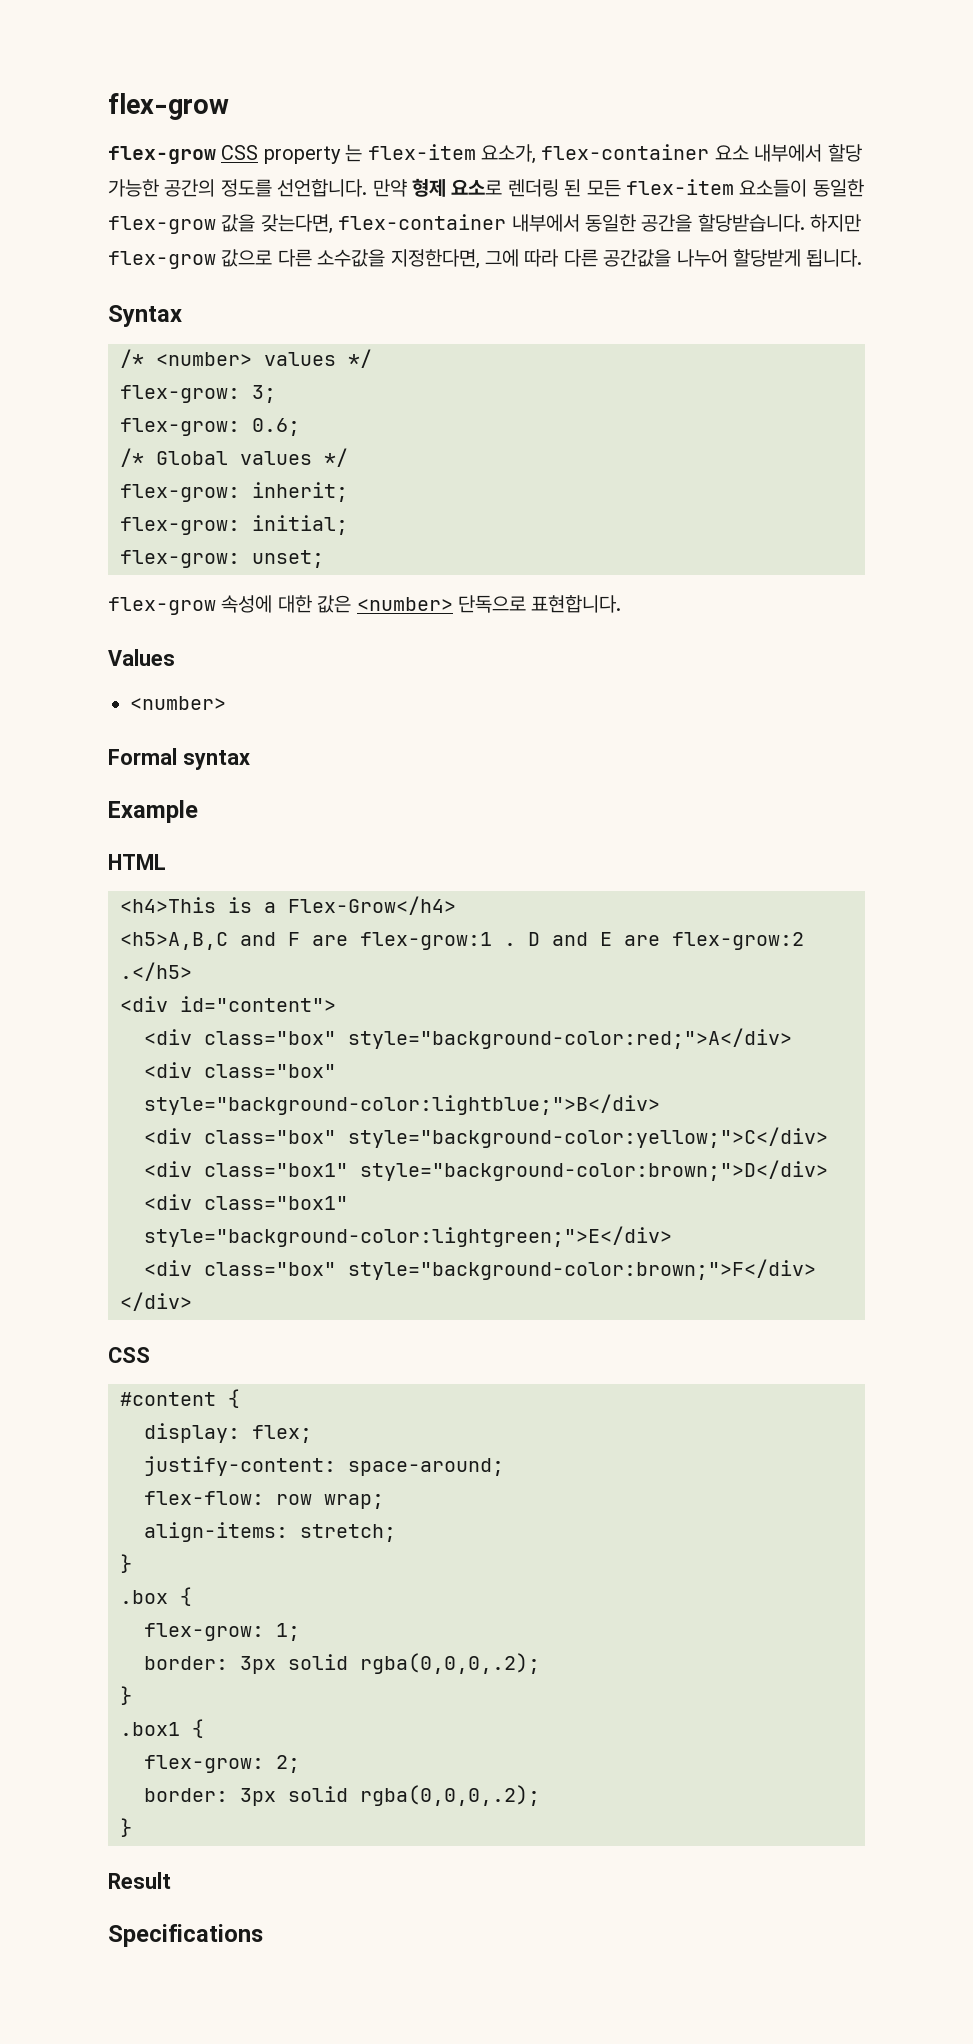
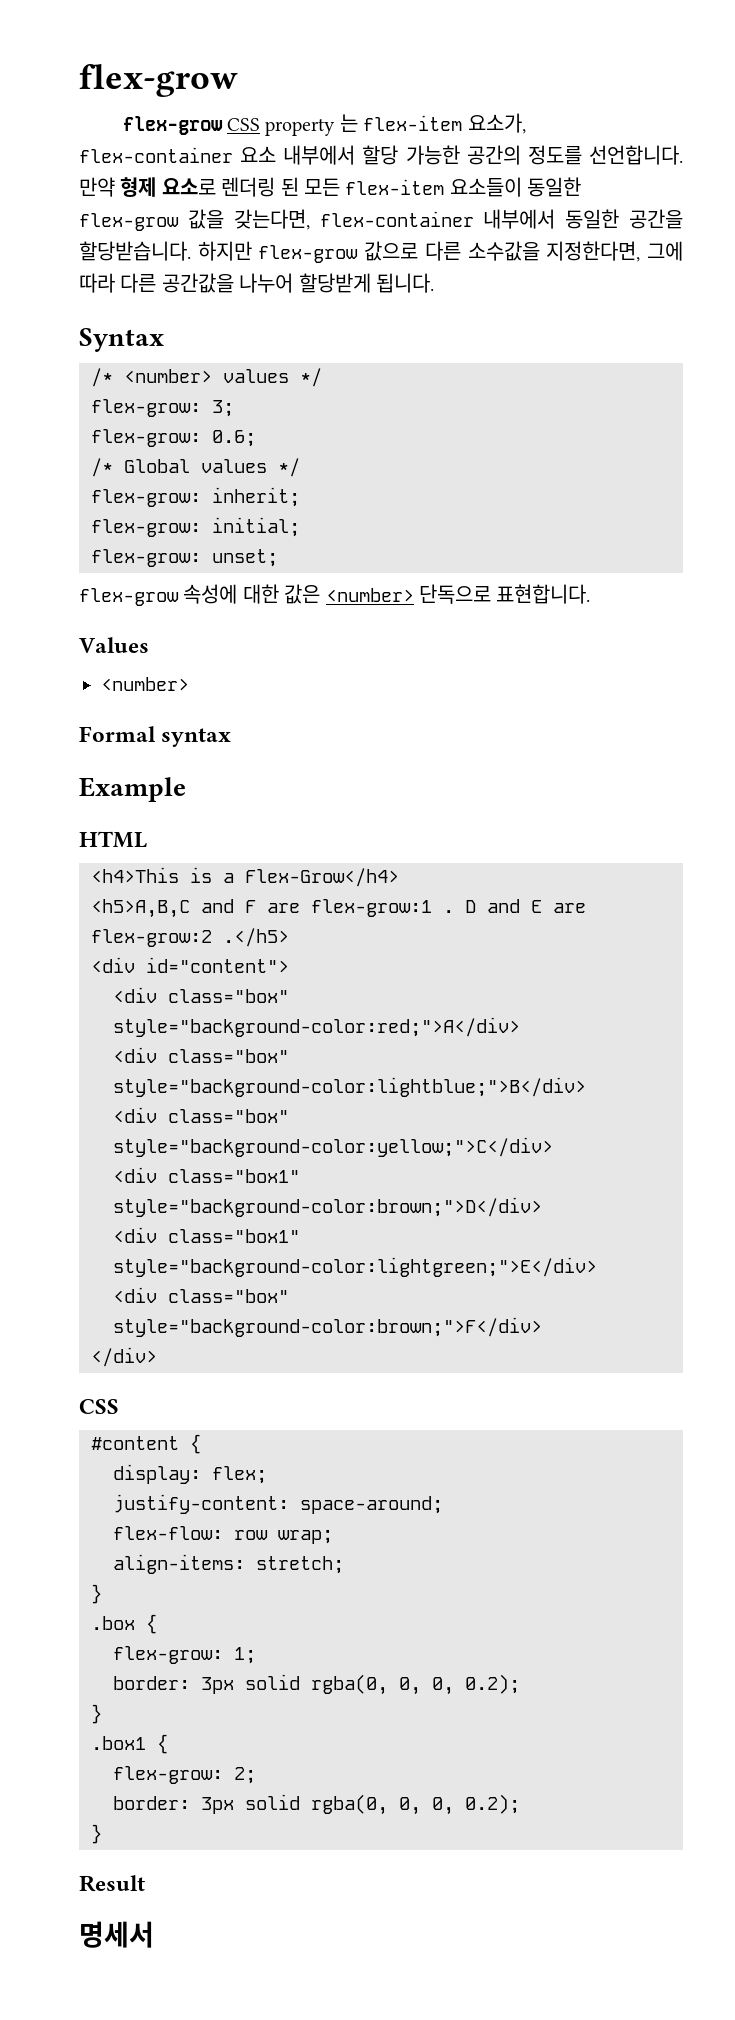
  flex-grow: 1;
- border: 3px solid rgba(0,0,0,.2);
+ border: 3px solid rgba(0, 0, 0, 0.2);
  flex-grow: 2;
- border: 3px solid rgba(0,0,0,.2);
+ border: 3px solid rgba(0, 0, 0, 0.2);
- Specifications
+ 명세서

